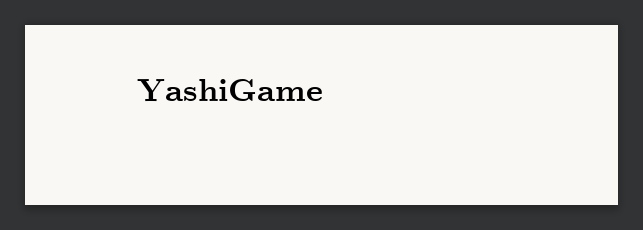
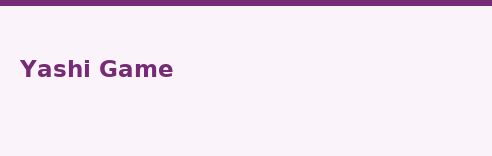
- YashiGame
+ Yashi Game

